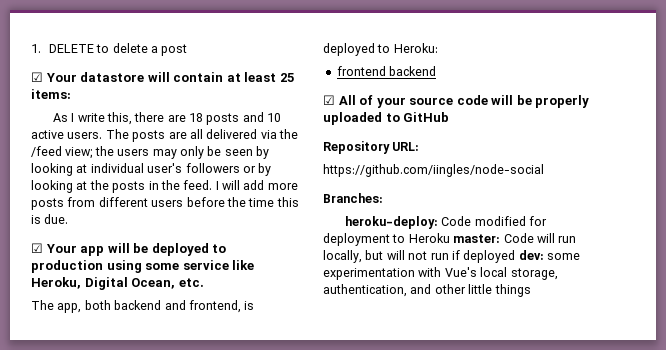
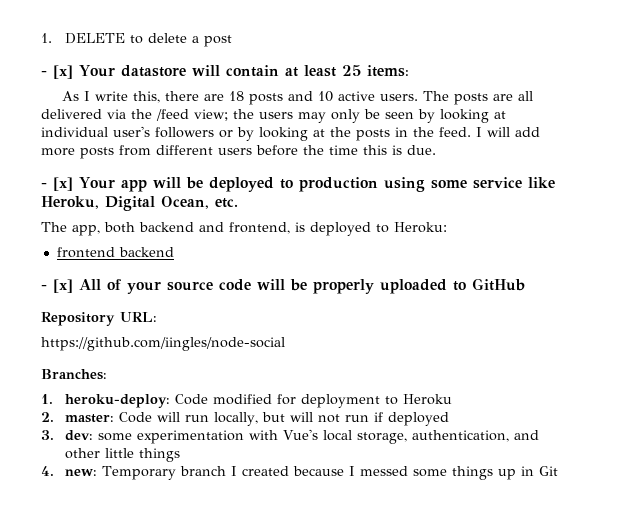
- ☑ Your datastore will contain at least 25 items:
+ - [x] Your datastore will contain at least 25 items:
- ☑ Your app will be deployed to production using some service like Heroku, Digital Ocean, etc.
+ - [x] Your app will be deployed to production using some service like Heroku, Digital Ocean, etc.
- ☑ All of your source code will be properly uploaded to GitHub
+ - [x] All of your source code will be properly uploaded to GitHub
- heroku-deploy: Code modified for deployment to Heroku master: Code will run locally, but will not run if deployed dev: some experimentation with Vue's local storage, authentication, and other little things
+ 1. heroku-deploy: Code modified for deployment to Heroku
+ 2. master: Code will run locally, but will not run if deployed
+ 3. dev: some experimentation with Vue's local storage, authentication, and other little things
+ 4. new: Temporary branch I created because I messed some things up in Git

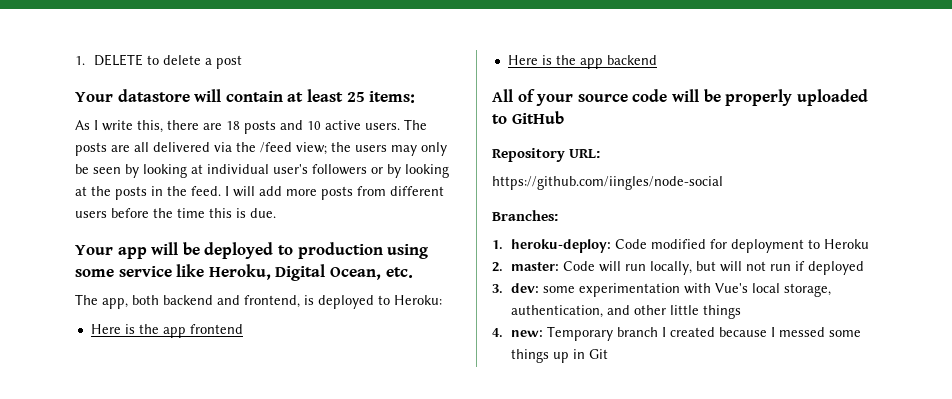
- - [x] Your datastore will contain at least 25 items:
+ Your datastore will contain at least 25 items:
- - [x] Your app will be deployed to production using some service like Heroku, Digital Ocean, etc.
+ Your app will be deployed to production using some service like Heroku, Digital Ocean, etc.
- frontend backend
+ Here is the app frontend
+ Here is the app backend
- - [x] All of your source code will be properly uploaded to GitHub
+ All of your source code will be properly uploaded to GitHub

